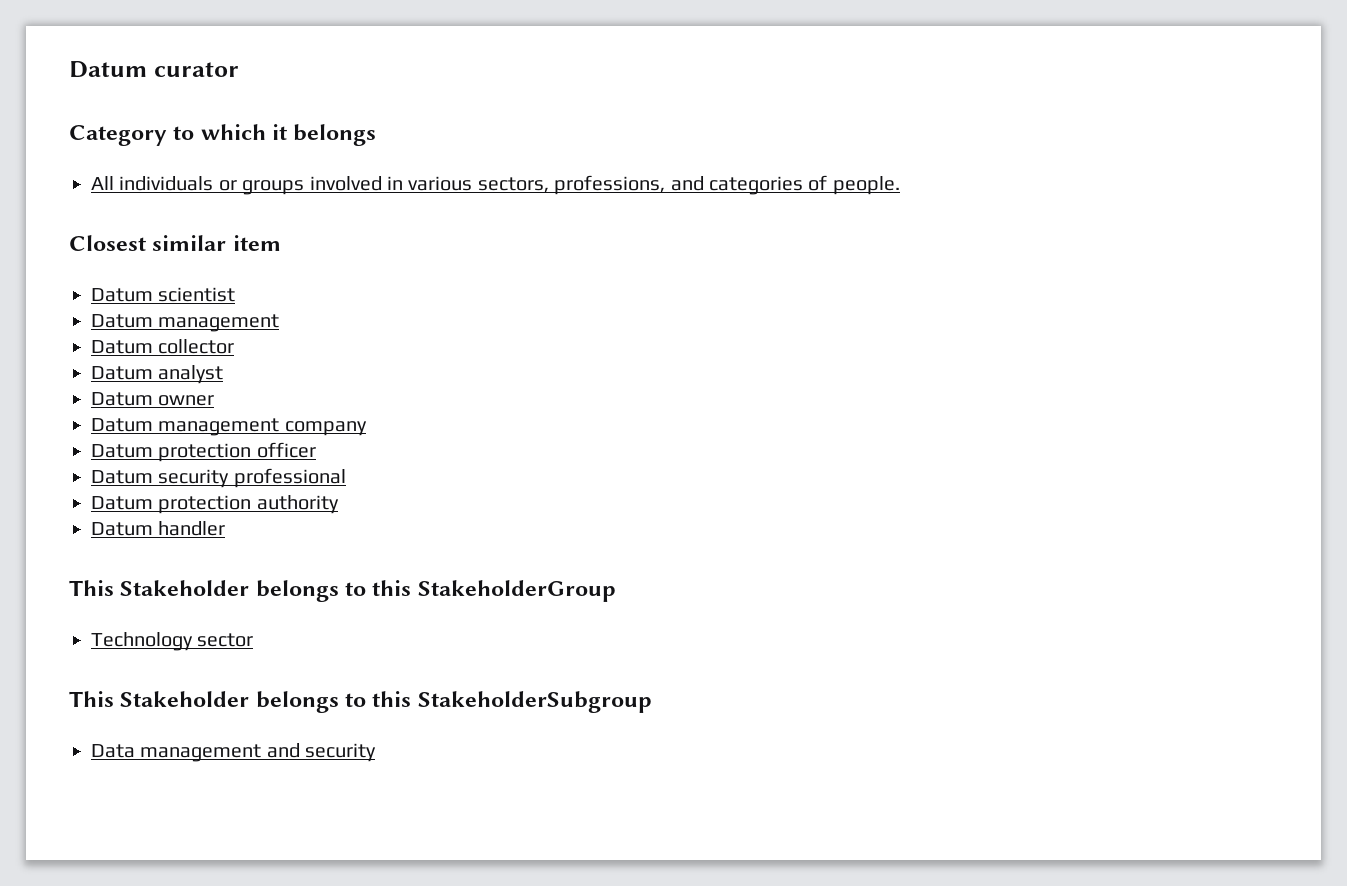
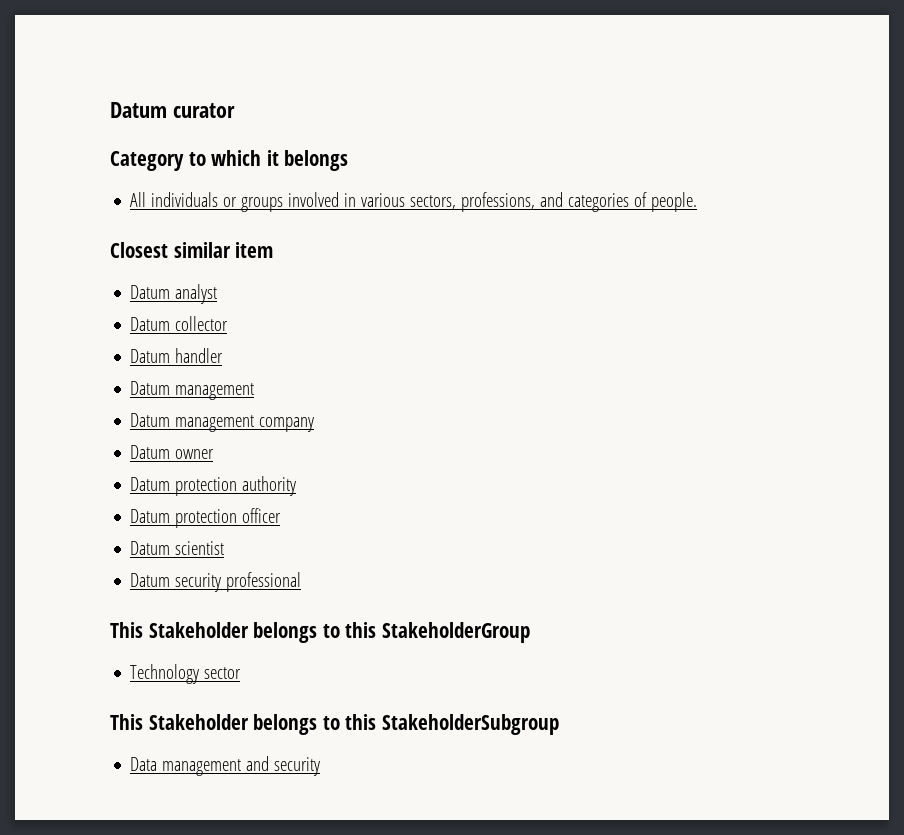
- Datum scientist
- Datum management
+ Datum analyst
- Datum analyst
- Datum owner
+ Datum handler
+ Datum management
- Datum protection officer
- Datum security professional
+ Datum owner
- Datum handler
+ Datum protection officer
+ Datum scientist
+ Datum security professional

